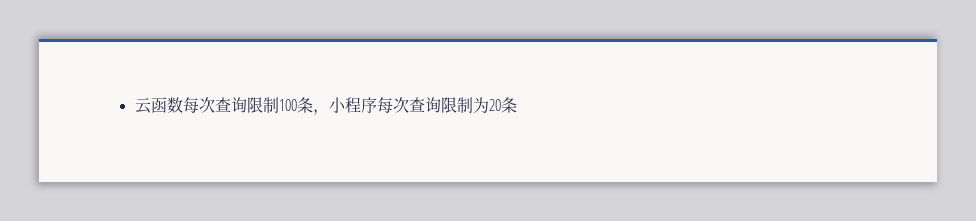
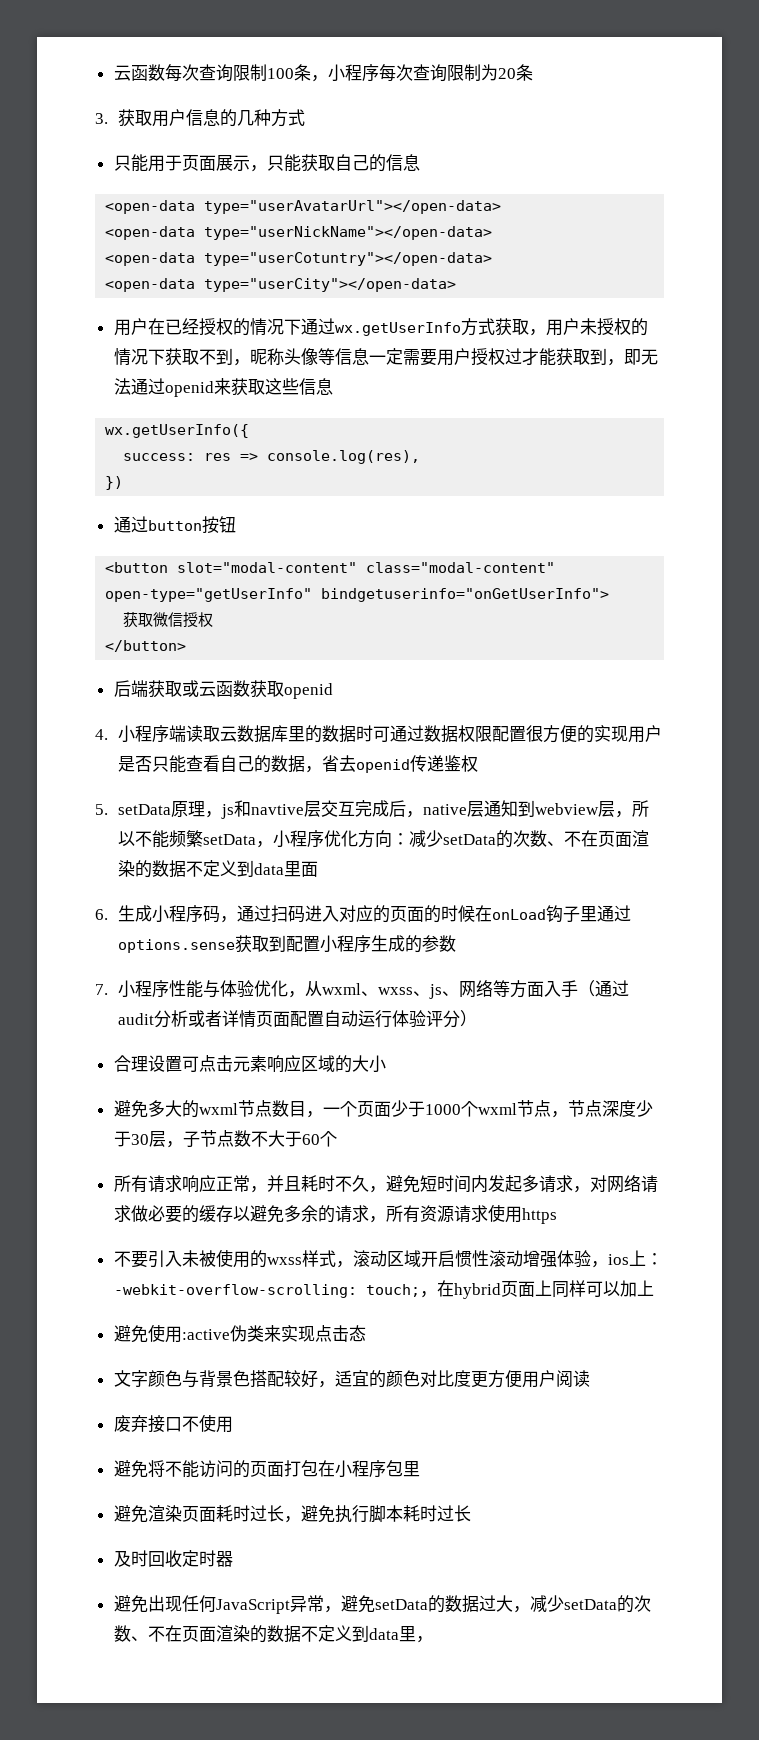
+ 3.获取用户信息的几种方式
+ 只能用于页面展示，只能获取自己的信息
+ <open-data type="userAvatarUrl"></open-data>
+ <open-data type="userNickName"></open-data>
+ <open-data type="userCotuntry"></open-data>
+ <open-data type="userCity"></open-data>
+ 用户在已经授权的情况下通过wx.getUserInfo方式获取，用户未授权的情况下获取不到，昵称头像等信息一定需要用户授权过才能获取到，即无法通过openid来获取这些信息
+ wx.getUserInfo({
+ success: res => console.log(res),
+ })
+ 通过button按钮
+ <button slot="modal-content" class="modal-content" open-type="getUserInfo" bindgetuserinfo="onGetUserInfo">
+ 获取微信授权
+ </button>
+ 后端获取或云函数获取openid
+ 4.小程序端读取云数据库里的数据时可通过数据权限配置很方便的实现用户是否只能查看自己的数据，省去openid传递鉴权
+ 5. setData原理，js和navtive层交互完成后，native层通知到webview层，所以不能频繁setData，小程序优化方向：减少setData的次数、不在页面渲染的数据不定义到data里面
+ 6.生成小程序码，通过扫码进入对应的页面的时候在onLoad钩子里通过options.sense获取到配置小程序生成的参数
+ 7.小程序性能与体验优化，从wxml、wxss、js、网络等方面入手（通过audit分析或者详情页面配置自动运行体验评分）
+ 合理设置可点击元素响应区域的大小
+ 避免多大的wxml节点数目，一个页面少于1000个wxml节点，节点深度少于30层，子节点数不大于60个
+ 所有请求响应正常，并且耗时不久，避免短时间内发起多请求，对网络请求做必要的缓存以避免多余的请求，所有资源请求使用https
+ 不要引入未被使用的wxss样式，滚动区域开启惯性滚动增强体验，ios上：-webkit-overflow-scrolling: touch;，在hybrid页面上同样可以加上
+ 避免使用:active伪类来实现点击态
+ 文字颜色与背景色搭配较好，适宜的颜色对比度更方便用户阅读
+ 废弃接口不使用
+ 避免将不能访问的页面打包在小程序包里
+ 避免渲染页面耗时过长，避免执行脚本耗时过长
+ 及时回收定时器
+ 避免出现任何JavaScript异常，避免setData的数据过大，减少setData的次数、不在页面渲染的数据不定义到data里，

